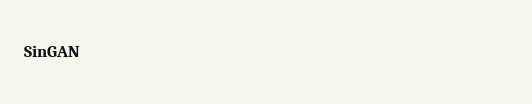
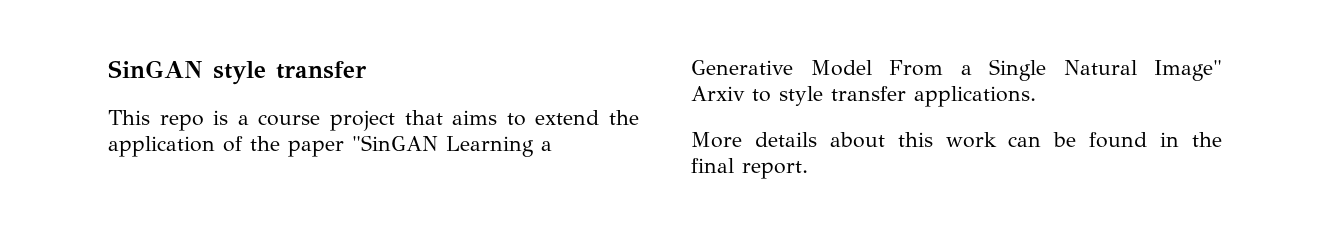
- SinGAN
+ SinGAN style transfer
+ This repo is a course project that aims to extend the application of the paper "SinGAN Learning a Generative Model From a Single Natural Image" Arxiv to style transfer applications.
+ More details about this work can be found in the final report.

